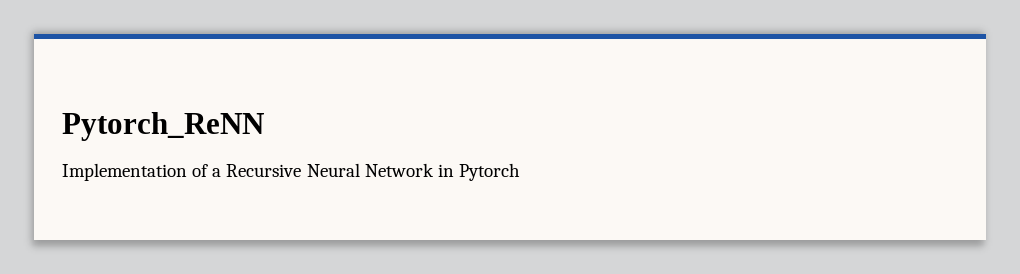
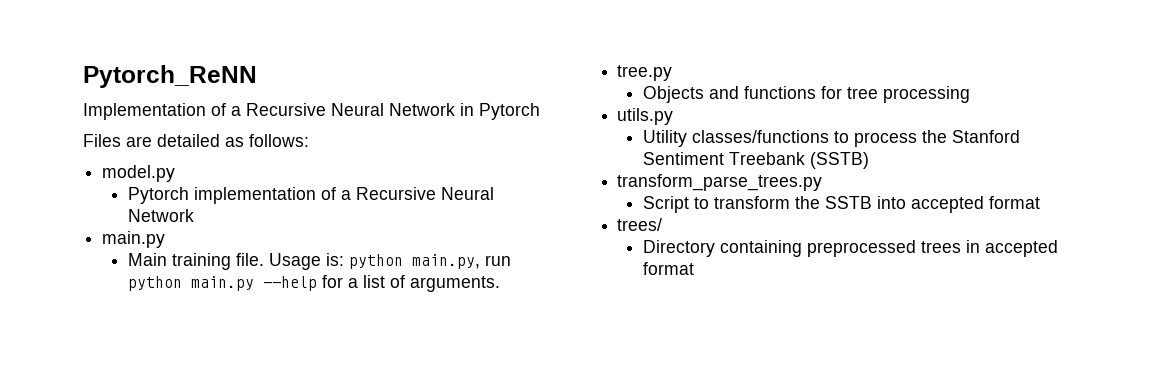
+ Files are detailed as follows:
+ model.py
+ Pytorch implementation of a Recursive Neural Network
+ main.py
+ Main training file. Usage is: python main.py, run python main.py --help for a list of arguments.
+ tree.py
+ Objects and functions for tree processing
+ utils.py
+ Utility classes/functions to process the Stanford Sentiment Treebank (SSTB)
+ transform_parse_trees.py
+ Script to transform the SSTB into accepted format
+ trees/
+ Directory containing preprocessed trees in accepted format

